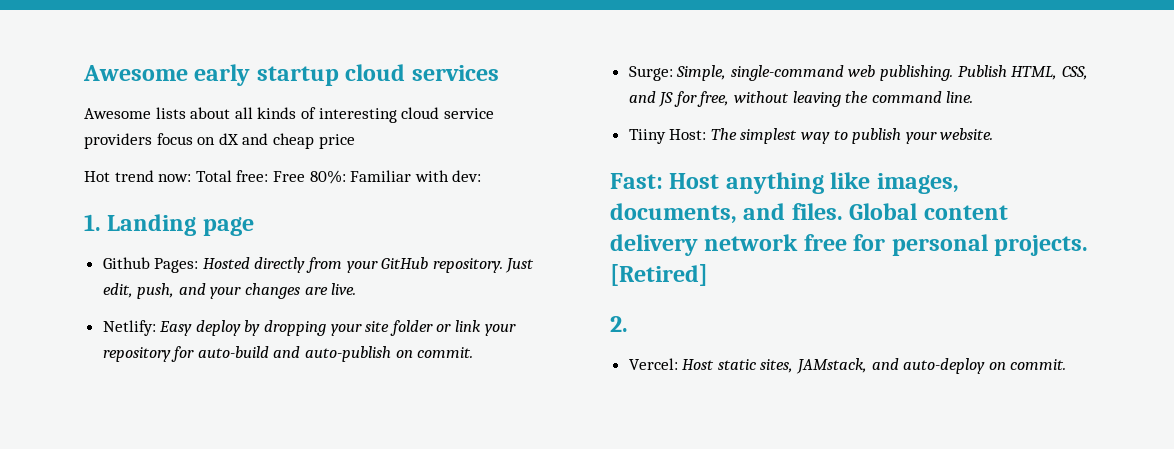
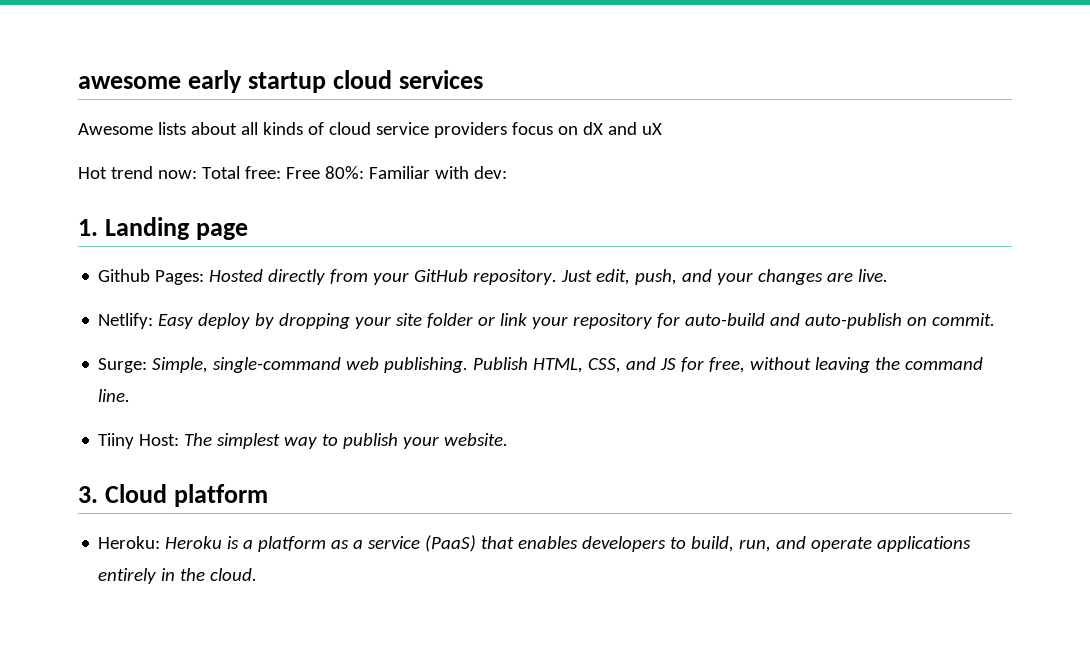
- Awesome early startup cloud services
+ awesome early startup cloud services
- Awesome lists about all kinds of interesting cloud service providers focus on dX and cheap price
+ Awesome lists about all kinds of cloud service providers focus on dX and uX
- Fast: Host anything like images, documents, and files. Global content delivery network free for personal projects. [Retired]
- 2.
- Vercel: Host static sites, JAMstack, and auto-deploy on commit.
+ 3. Cloud platform
+ Heroku: Heroku is a platform as a service (PaaS) that enables developers to build, run, and operate applications entirely in the cloud.

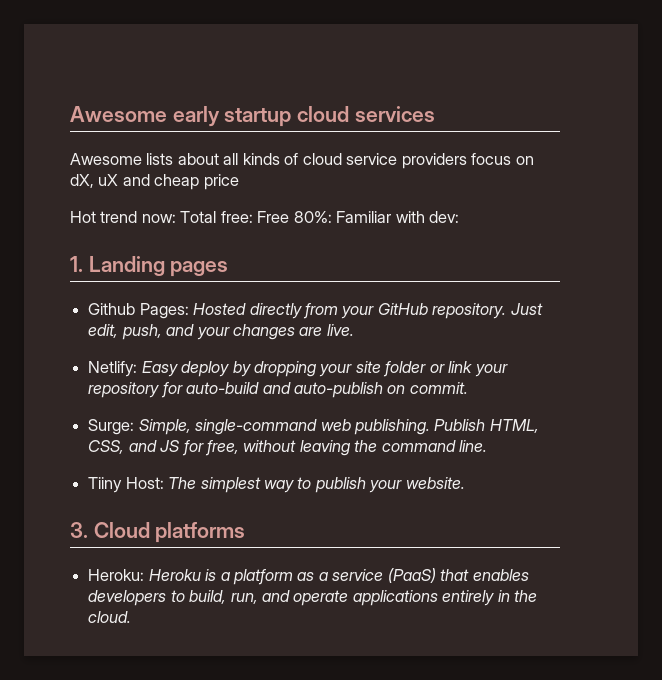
- awesome early startup cloud services
+ Awesome early startup cloud services
- Awesome lists about all kinds of cloud service providers focus on dX and uX
+ Awesome lists about all kinds of cloud service providers focus on dX, uX and cheap price
- 1. Landing page
+ 1. Landing pages
- 3. Cloud platform
+ 3. Cloud platforms

